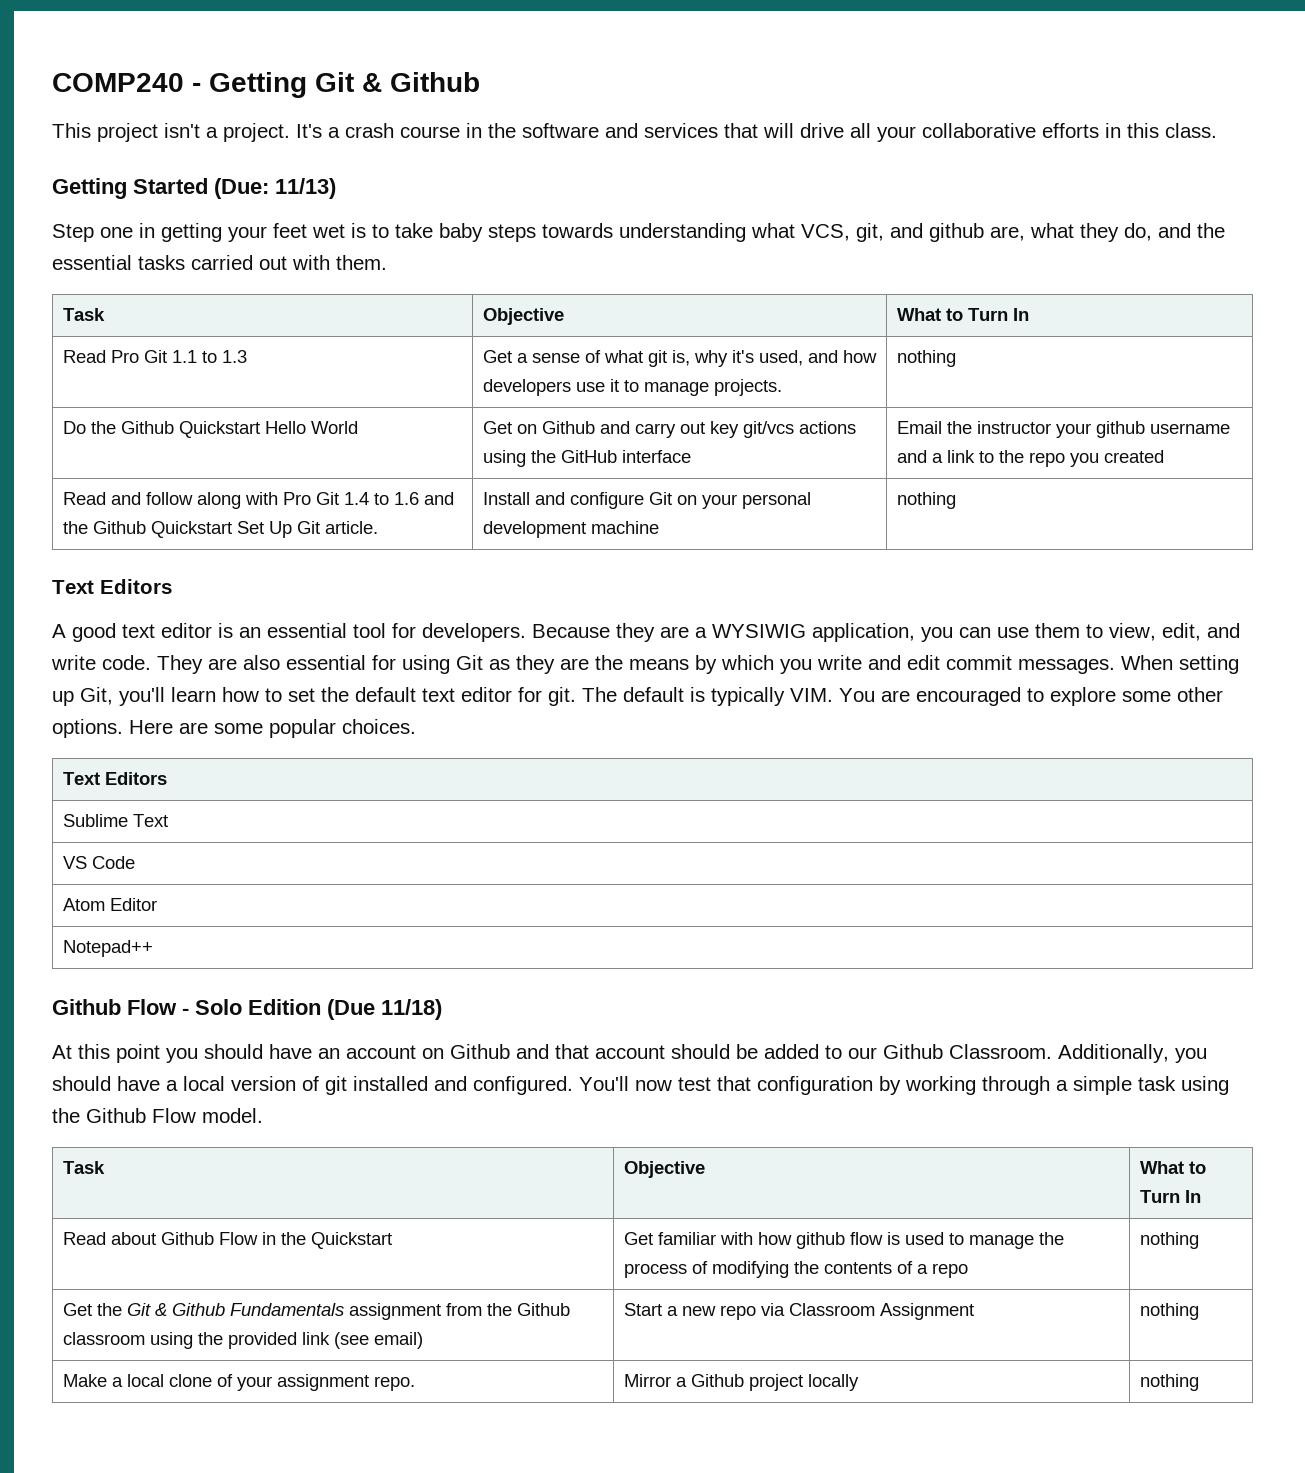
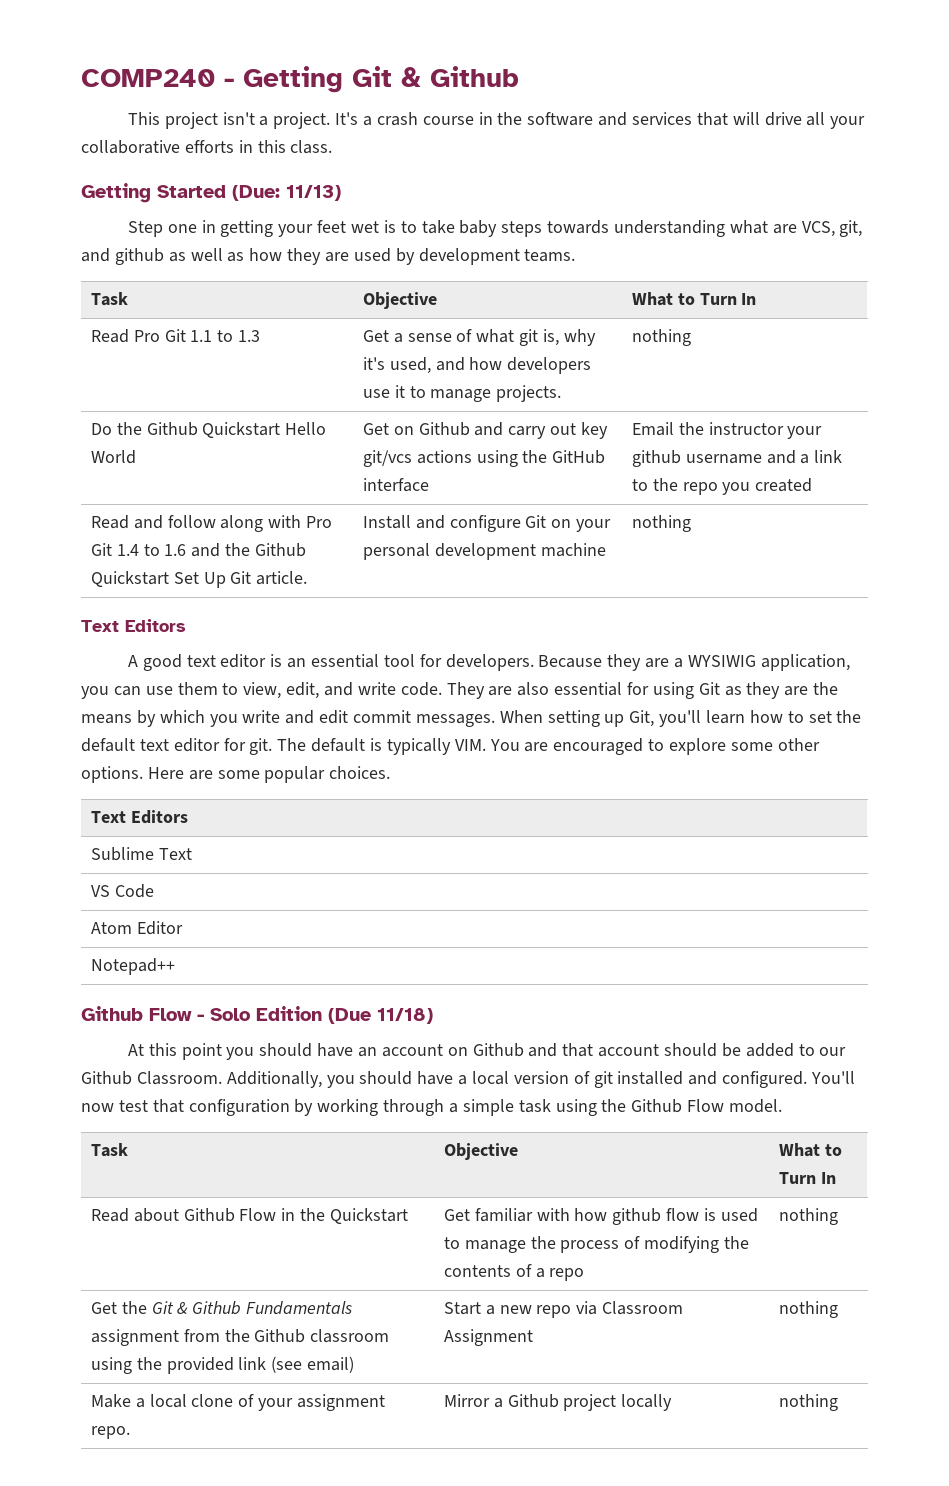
- Step one in getting your feet wet is to take baby steps towards understanding what VCS, git, and github are, what they do, and the essential tasks carried out with them.
+ Step one in getting your feet wet is to take baby steps towards understanding what are VCS, git, and github as well as how they are used by development teams.

